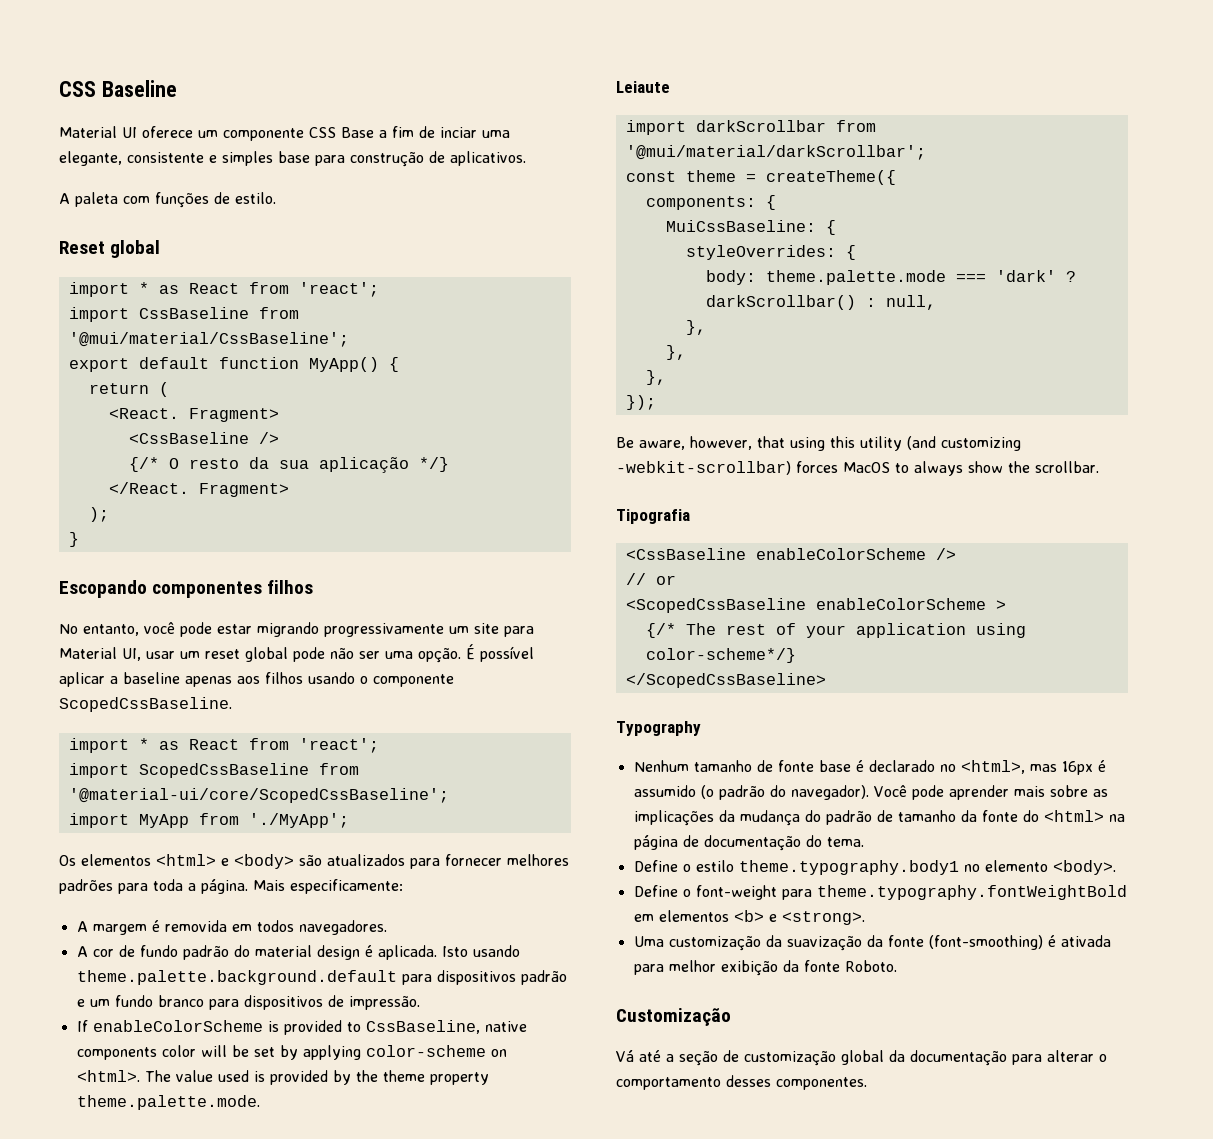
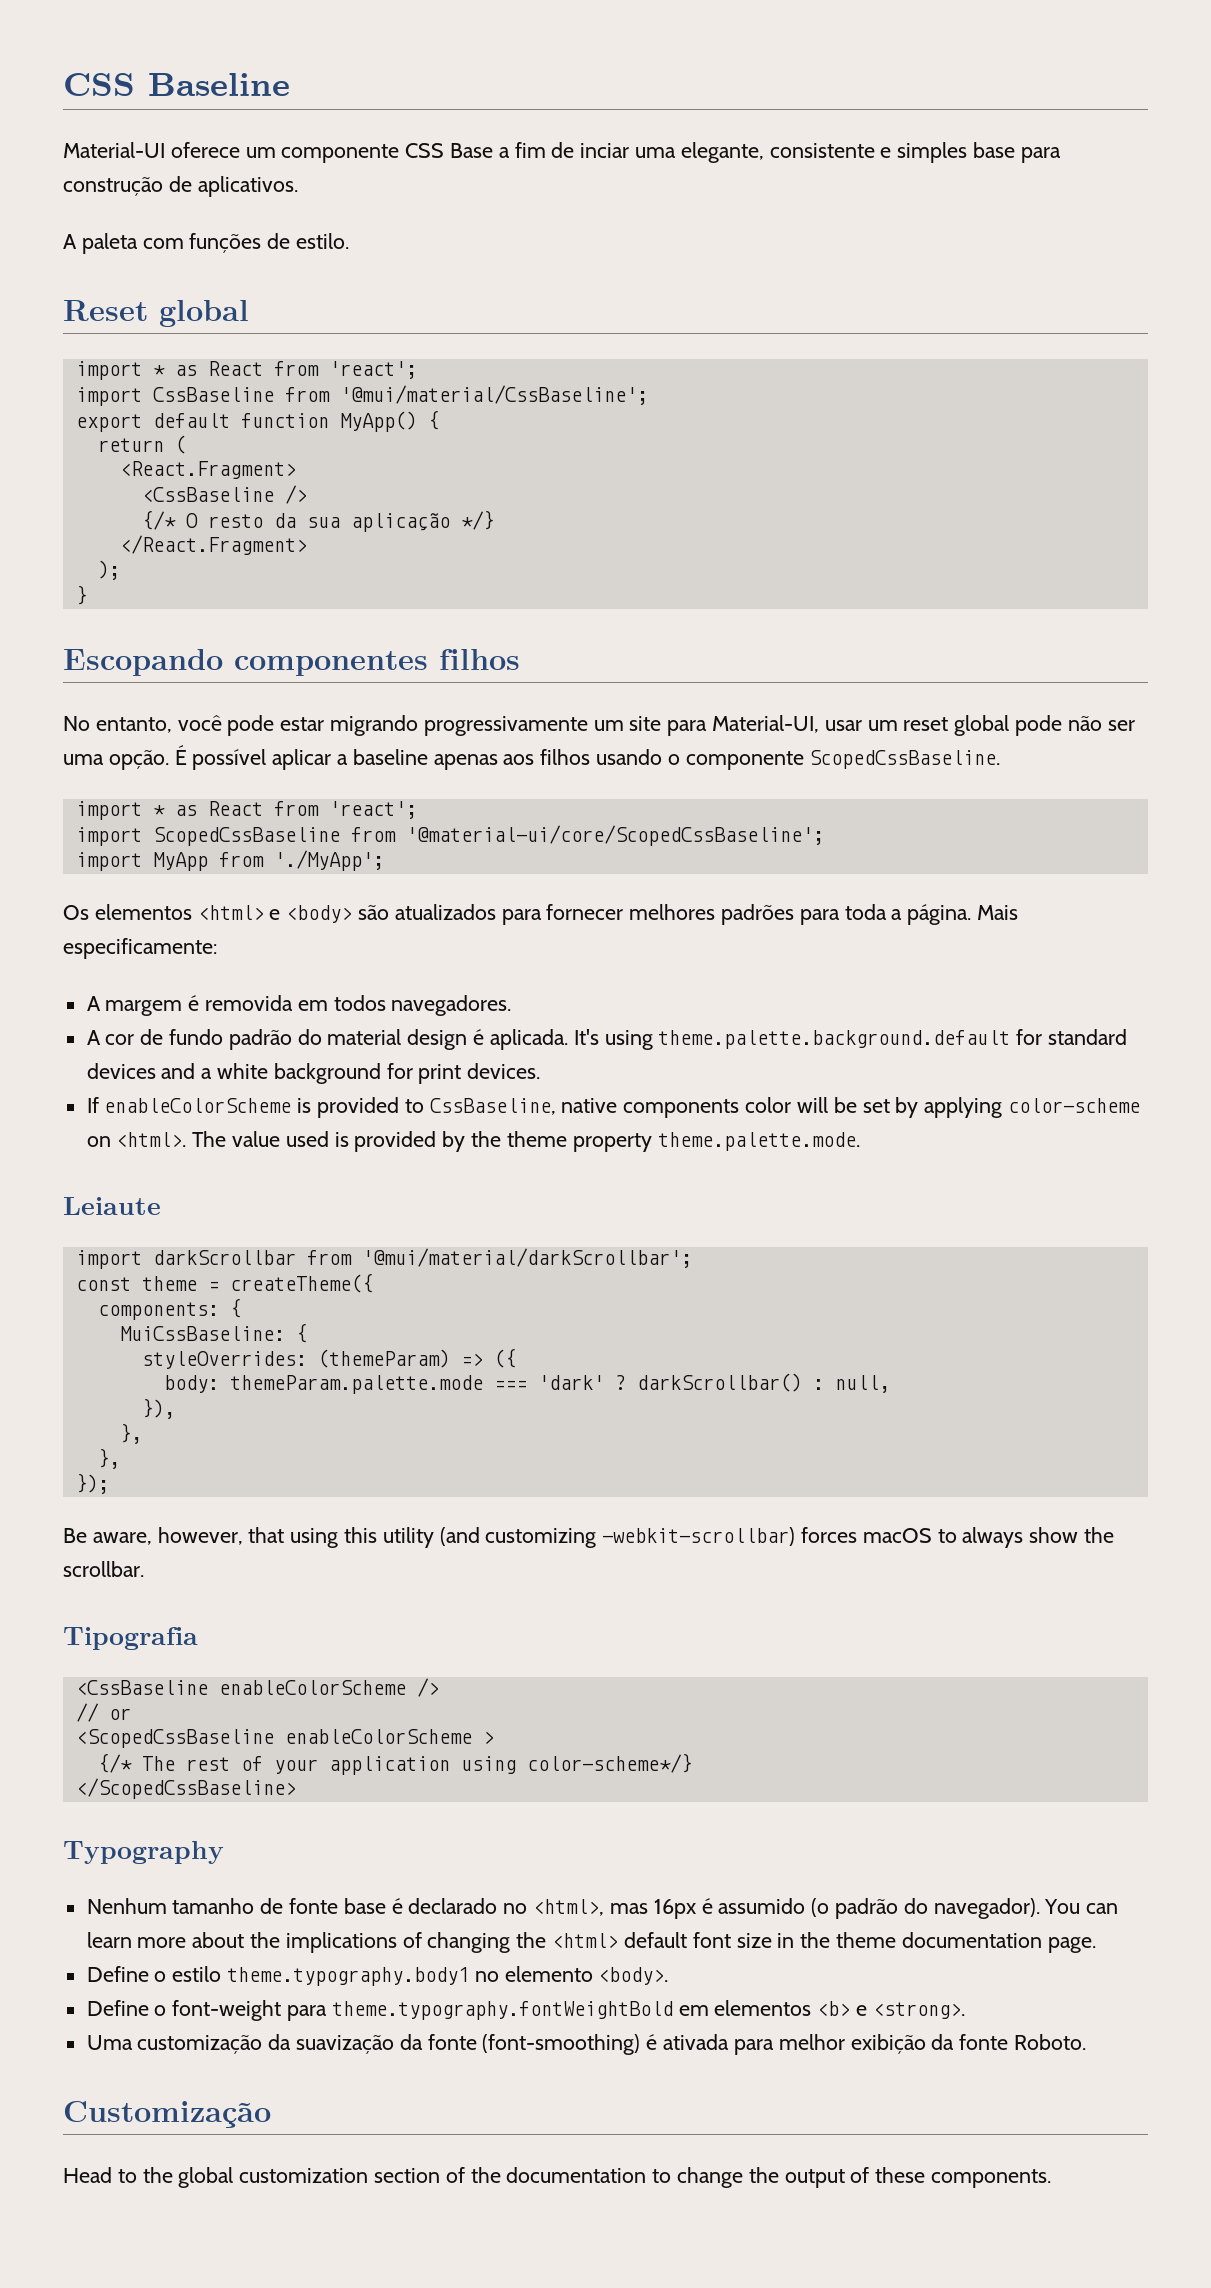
- Material UI oferece um componente CSS Base a fim de inciar uma elegante, consistente e simples base para construção de aplicativos.
+ Material-UI oferece um componente CSS Base a fim de inciar uma elegante, consistente e simples base para construção de aplicativos.
- <React. Fragment>
+ <React.Fragment>
- </React. Fragment>
+ </React.Fragment>
- No entanto, você pode estar migrando progressivamente um site para Material UI, usar um reset global pode não ser uma opção.
+ No entanto, você pode estar migrando progressivamente um site para Material-UI, usar um reset global pode não ser uma opção.
- Isto usando theme.palette.background.default para dispositivos padrão e um fundo branco para dispositivos de impressão.
+ It's using theme.palette.background.default for standard devices and a white background for print devices.
- styleOverrides: {
+ styleOverrides: (themeParam) => ({
- body: theme.palette.mode === 'dark' ? darkScrollbar() : null,
- },
+ body: themeParam.palette.mode === 'dark' ? darkScrollbar() : null,
+ }),
- Be aware, however, that using this utility (and customizing -webkit-scrollbar) forces MacOS to always show the scrollbar.
+ Be aware, however, that using this utility (and customizing -webkit-scrollbar) forces macOS to always show the scrollbar.
- Você pode aprender mais sobre as implicações da mudança do padrão de tamanho da fonte do <html> na página de documentação do tema.
+ You can learn more about the implications of changing the <html> default font size in the theme documentation page.
- Vá até a seção de customização global da documentação para alterar o comportamento desses componentes.
+ Head to the global customization section of the documentation to change the output of these components.

